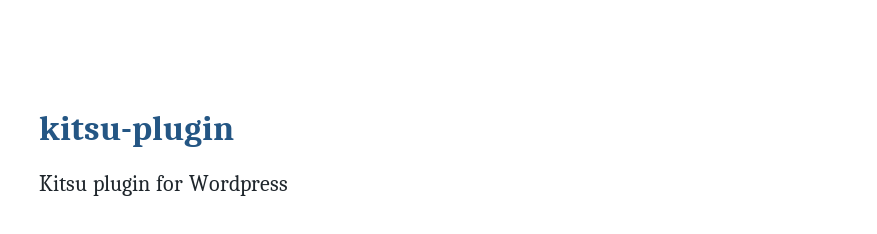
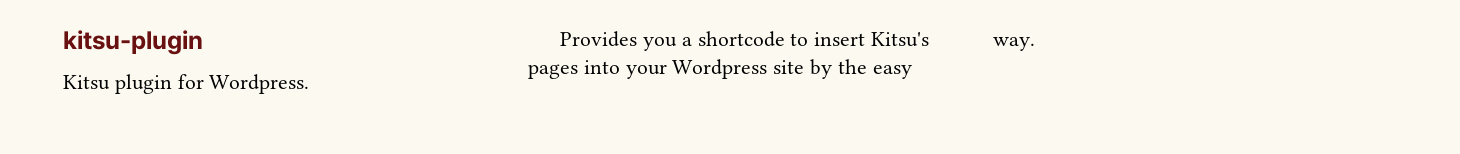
- Kitsu plugin for Wordpress
+ Kitsu plugin for Wordpress.
+ Provides you a shortcode to insert Kitsu's pages into your Wordpress site by the easy way.

